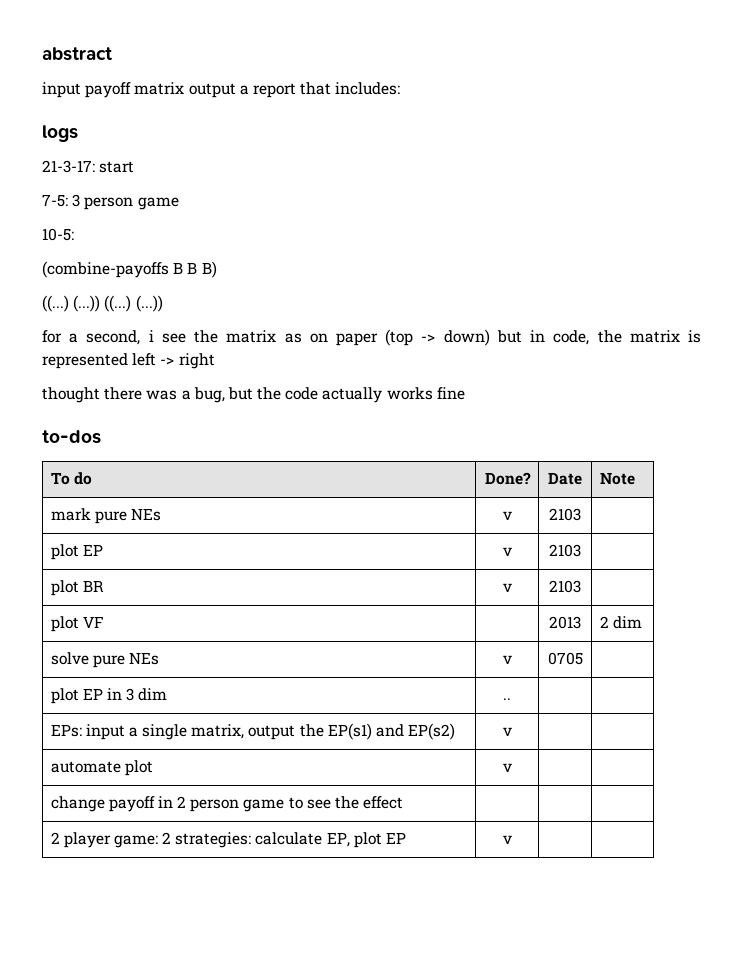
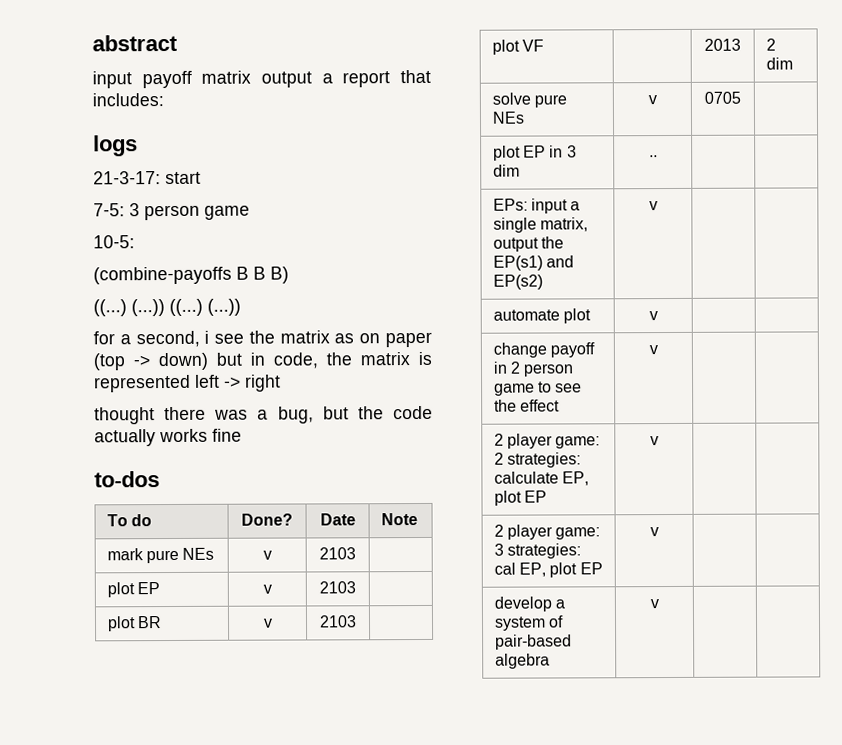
- change payoff in 2 person game to see the effect | | |
+ change payoff in 2 person game to see the effect | v | |
+ 2 player game: 3 strategies: cal EP, plot EP | v | |
+ develop a system of pair-based algebra | v | |

